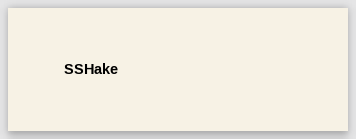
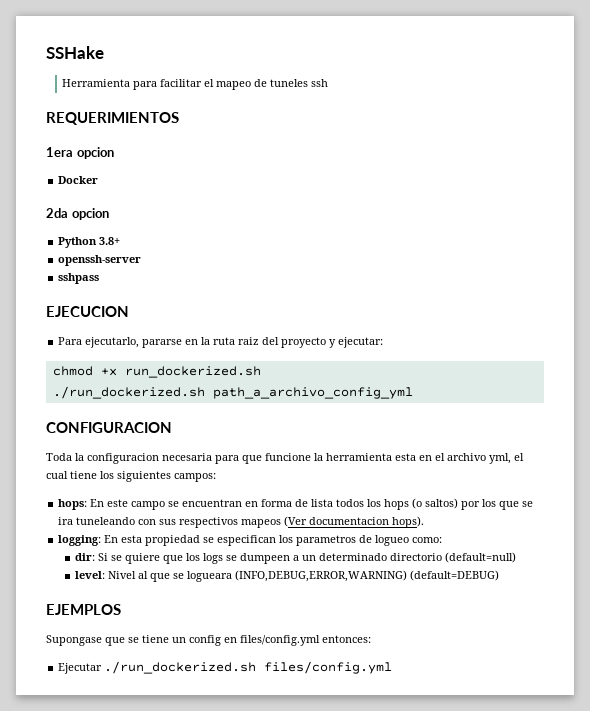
+ Herramienta para facilitar el mapeo de tuneles ssh
+ REQUERIMIENTOS
+ 1era opcion
+ Docker
+ 2da opcion
+ Python 3.8+
+ openssh-server
+ sshpass
+ EJECUCION
+ Para ejecutarlo, pararse en la ruta raiz del proyecto y ejecutar:
+ chmod +x run_dockerized.sh
+ ./run_dockerized.sh path_a_archivo_config_yml
+ CONFIGURACION
+ Toda la configuracion necesaria para que funcione la herramienta esta en el archivo yml, el cual tiene los siguientes campos:
+ hops: En este campo se encuentran en forma de lista todos los hops (o saltos) por los que se ira tuneleando con sus respectivos mapeos (Ver documentacion hops).
+ logging: En esta propiedad se especifican los parametros de logueo como:
+ dir: Si se quiere que los logs se dumpeen a un determinado directorio (default=null)
+ level: Nivel al que se logueara (INFO,DEBUG,ERROR,WARNING) (default=DEBUG)
+ EJEMPLOS
+ Supongase que se tiene un config en files/config.yml entonces:
+ Ejecutar ./run_dockerized.sh files/config.yml

